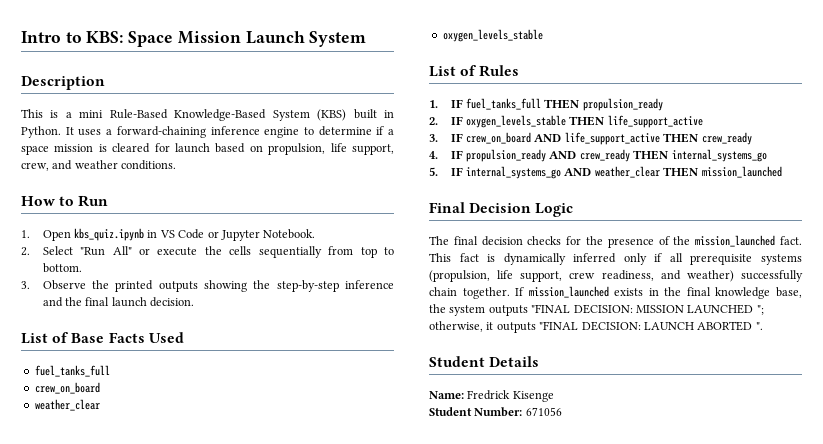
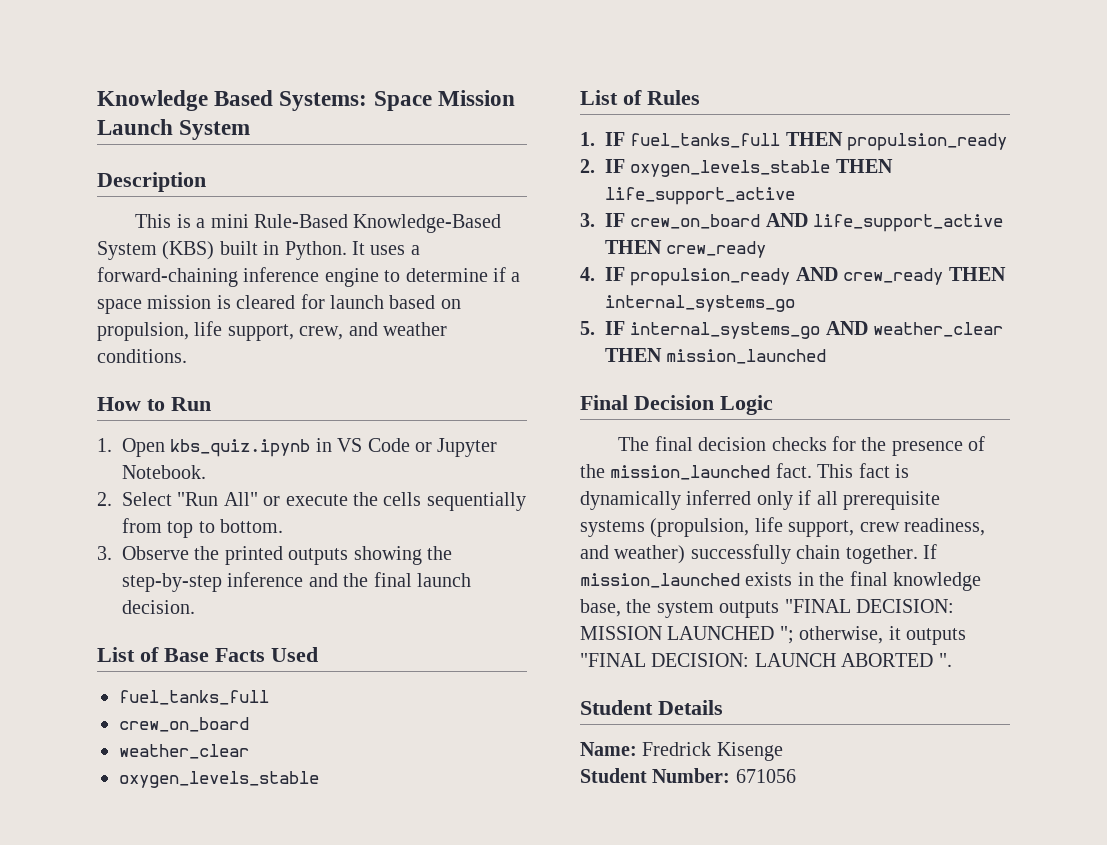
- Intro to KBS: Space Mission Launch System
+ Knowledge Based Systems: Space Mission Launch System

